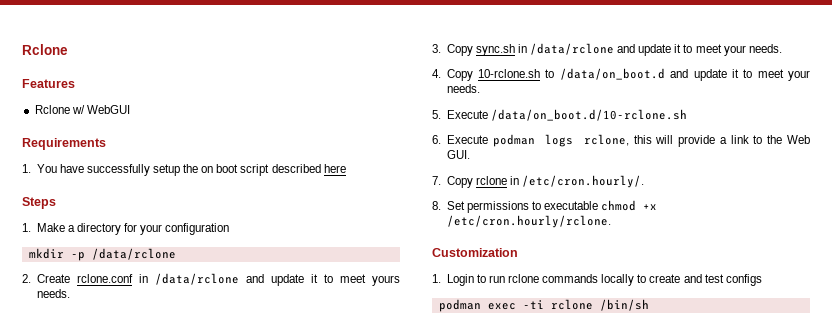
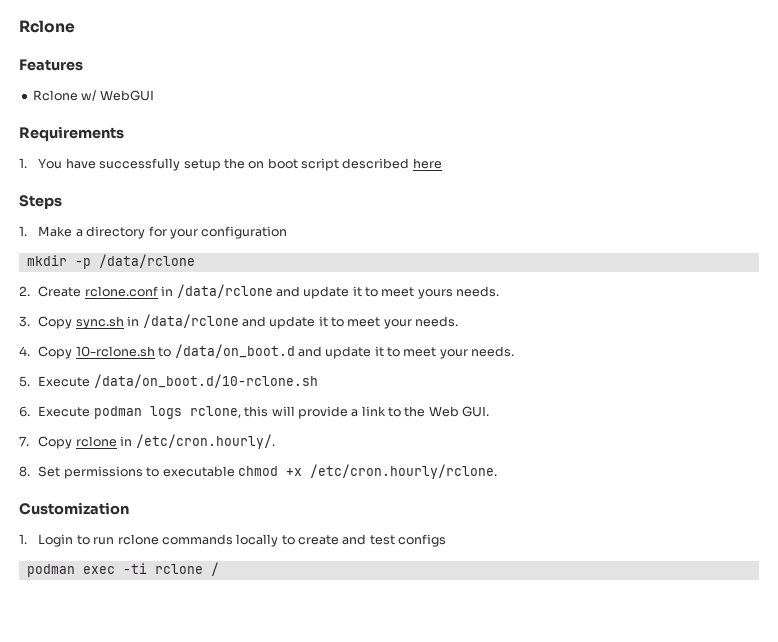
- podman exec -ti rclone /bin/sh
+ podman exec -ti rclone /

